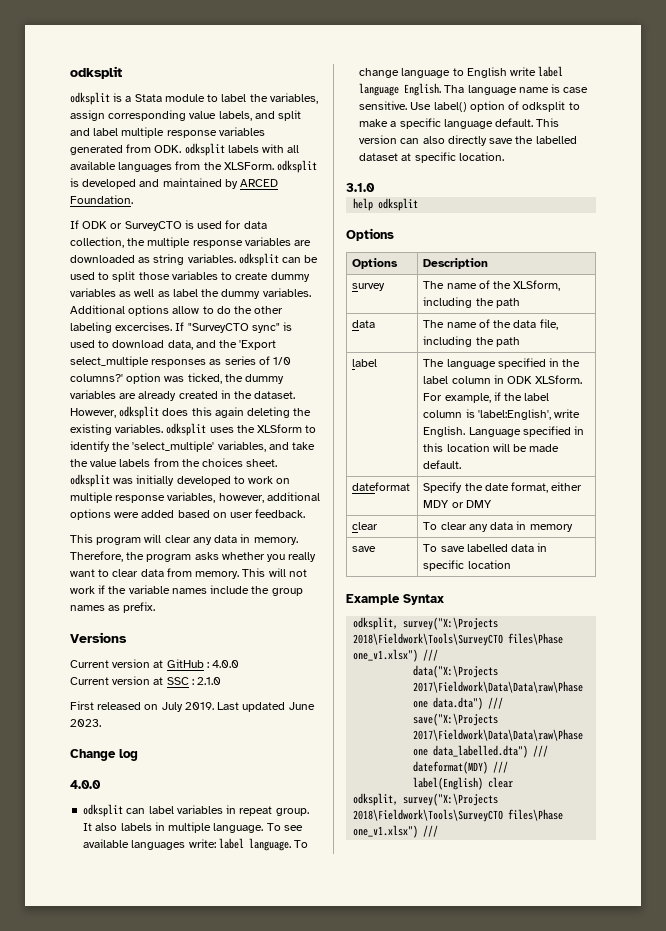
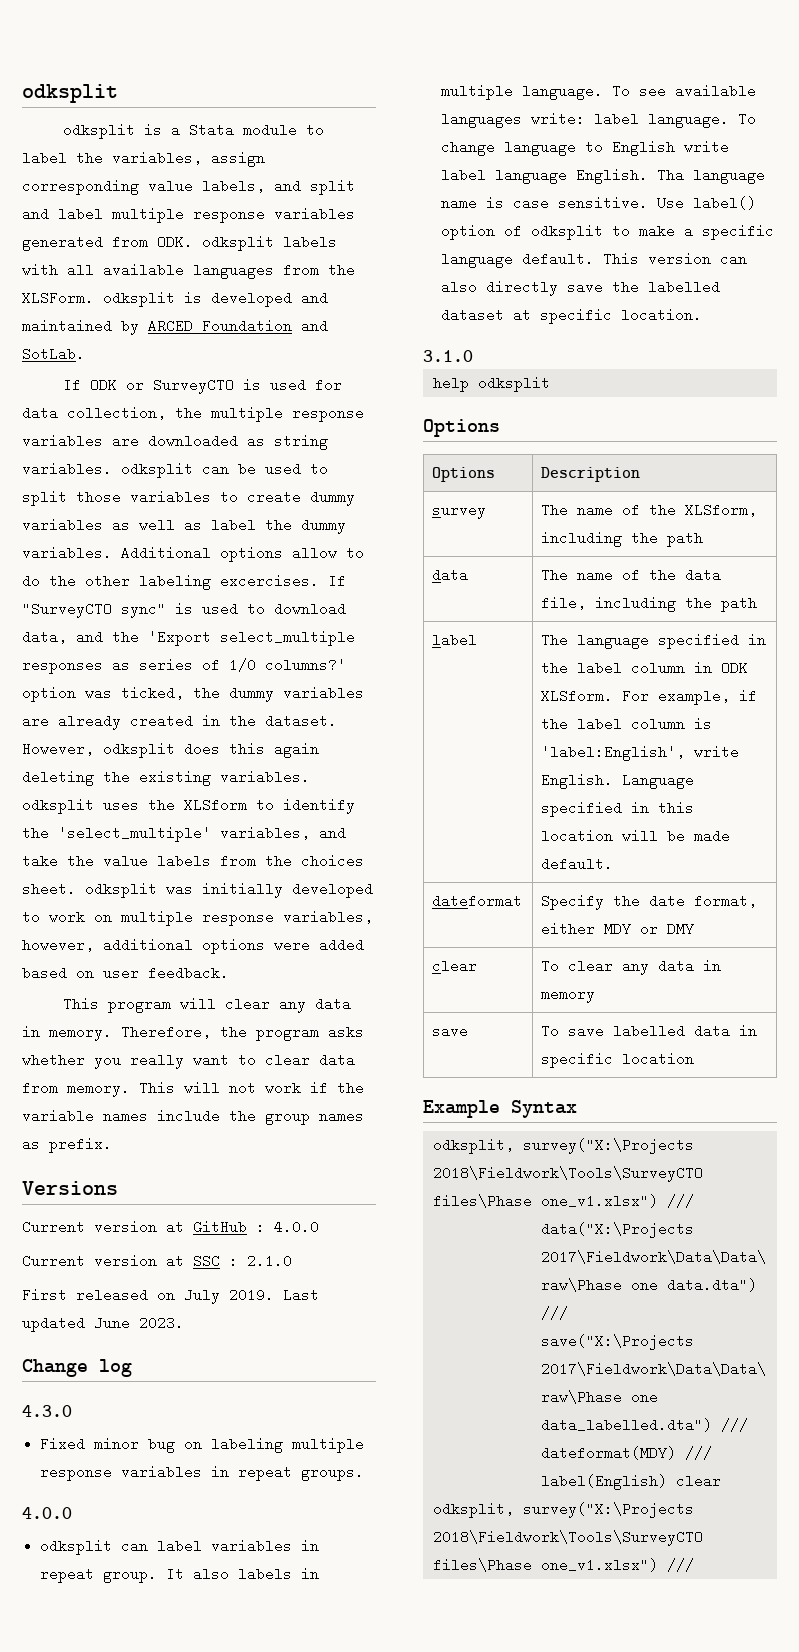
- odksplit is a Stata module to label the variables, assign corresponding value labels, and split and label multiple response variables generated from ODK. odksplit labels with all available languages from the XLSForm. odksplit is developed and maintained by ARCED Foundation.
+ odksplit is a Stata module to label the variables, assign corresponding value labels, and split and label multiple response variables generated from ODK. odksplit labels with all available languages from the XLSForm. odksplit is developed and maintained by ARCED Foundation and SotLab.
+ 4.3.0
+ Fixed minor bug on labeling multiple response variables in repeat groups.

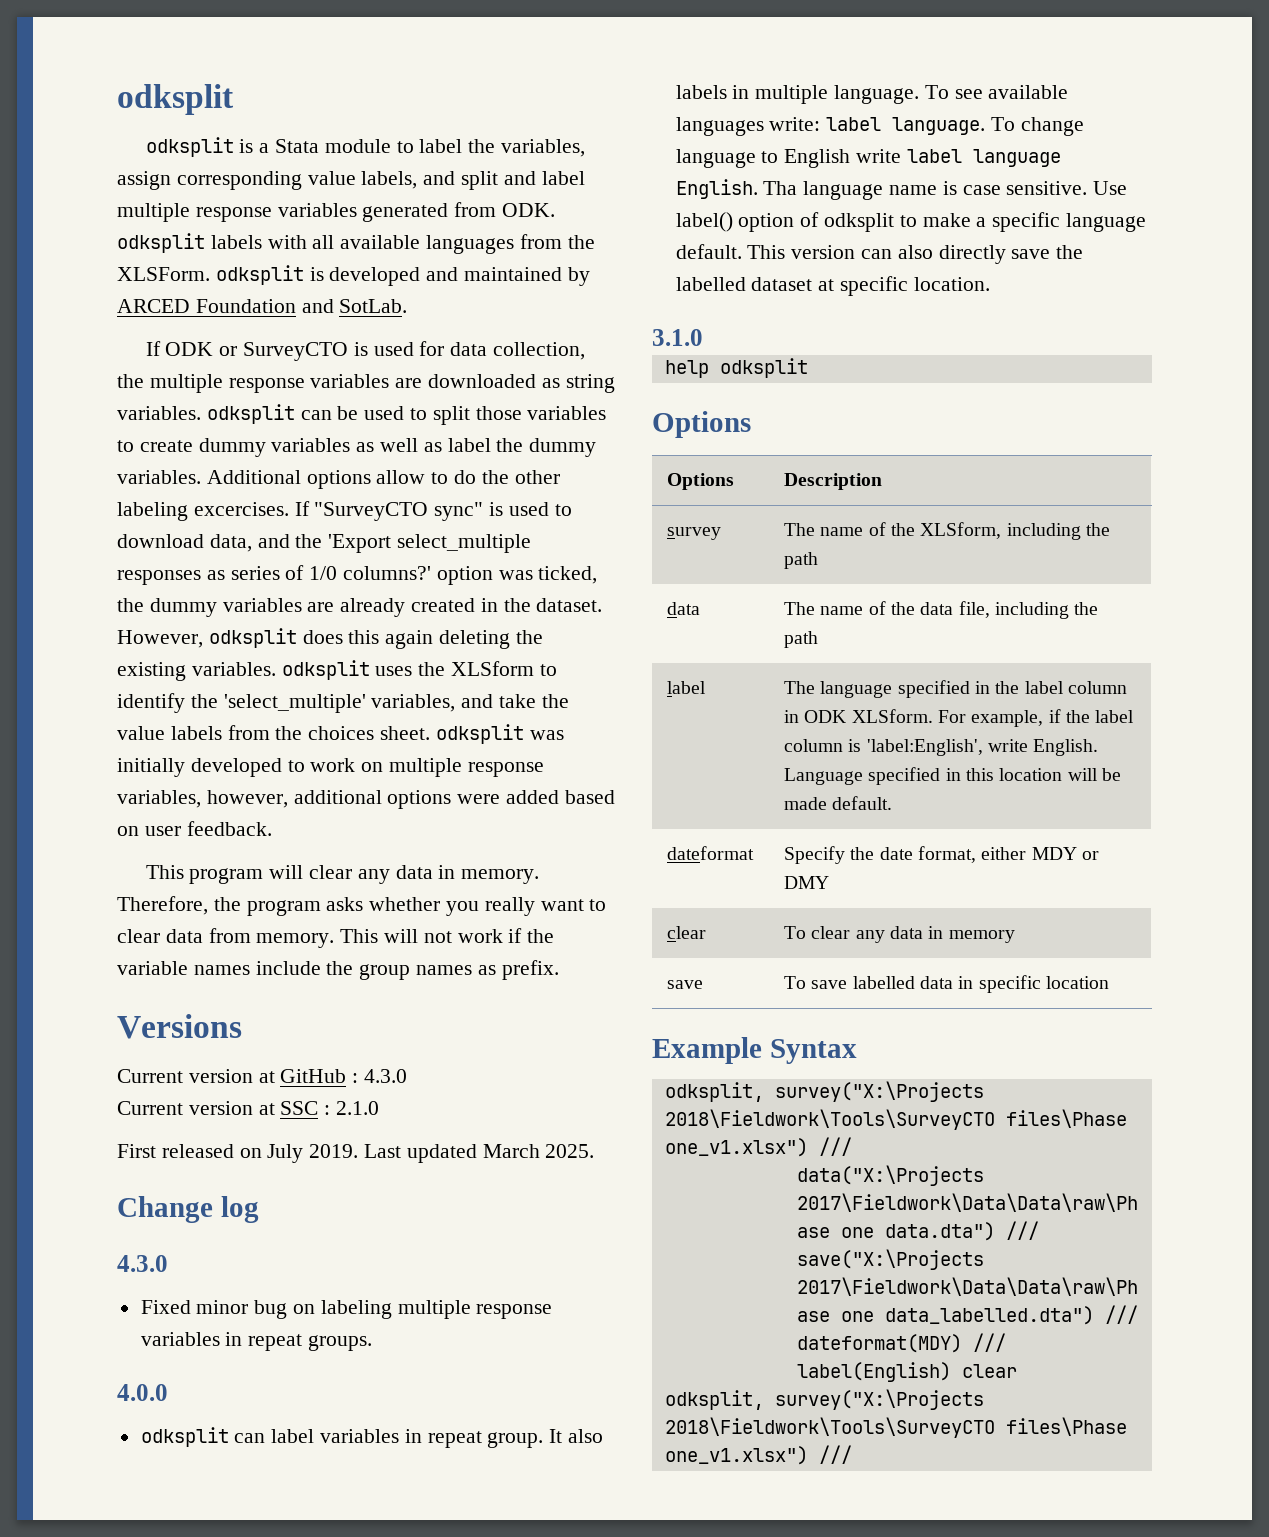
- Current version at GitHub : 4.0.0
+ Current version at GitHub : 4.3.0
- Last updated June 2023.
+ Last updated March 2025.

